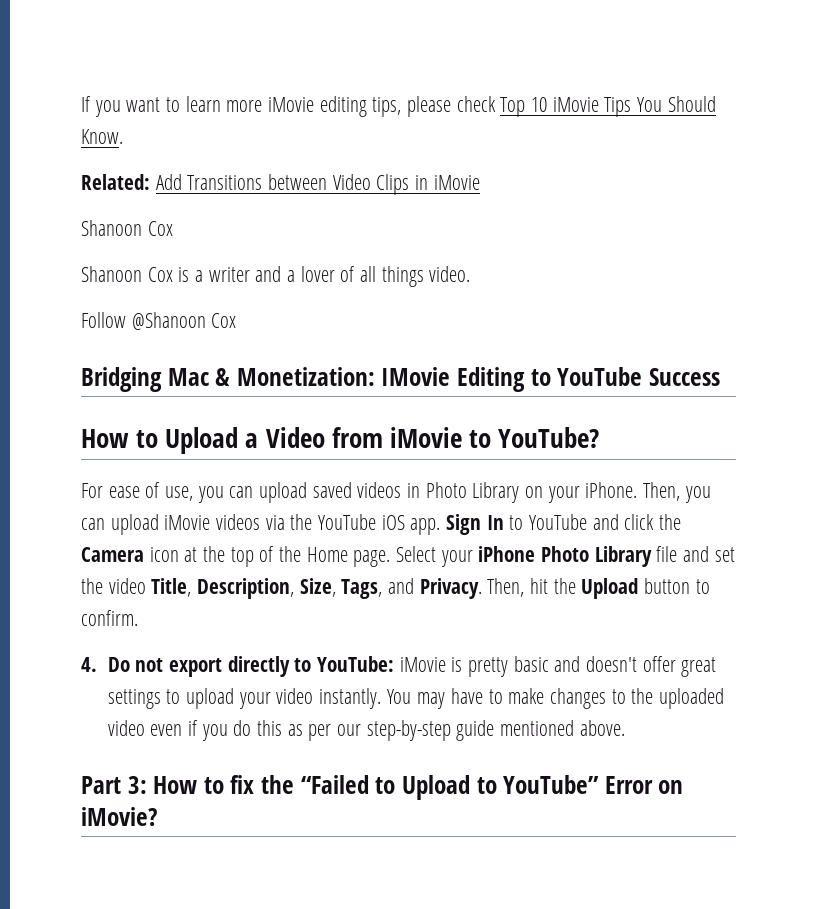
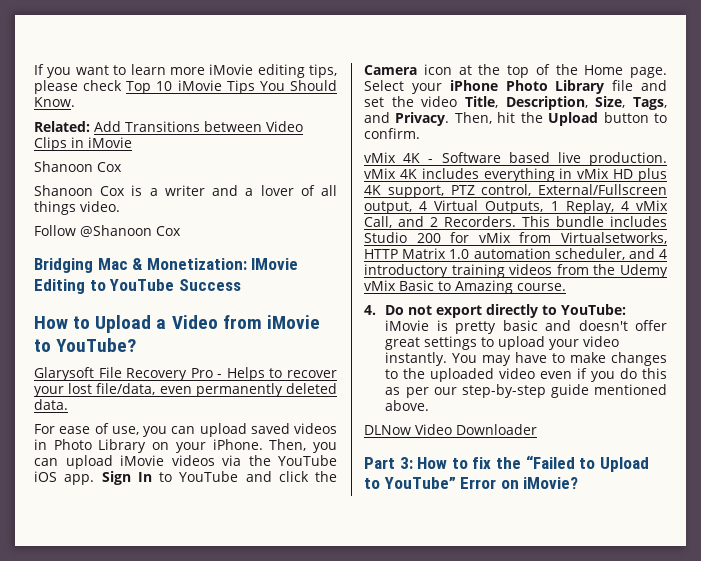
+ Glarysoft File Recovery Pro - Helps to recover your lost file/data, even permanently deleted data.
+ vMix 4K - Software based live production. vMix 4K includes everything in vMix HD plus 4K support, PTZ control, External/Fullscreen output, 4 Virtual Outputs, 1 Replay, 4 vMix Call, and 2 Recorders. This bundle includes Studio 200 for vMix from Virtualsetworks, HTTP Matrix 1.0 automation scheduler, and 4 introductory training videos from the Udemy vMix Basic to Amazing course.
+ DLNow Video Downloader

